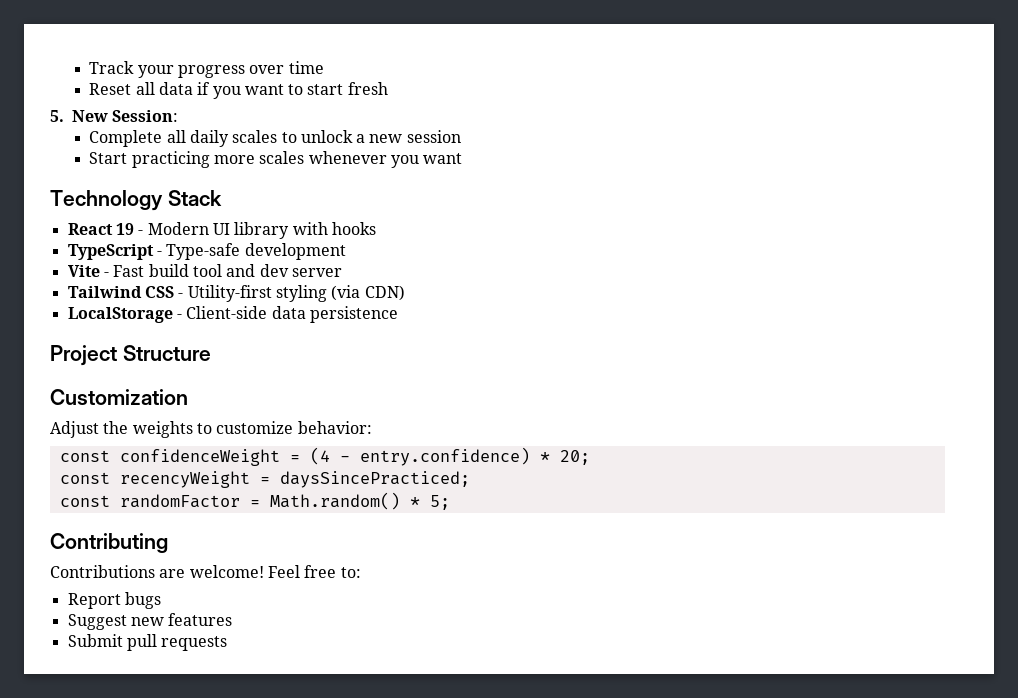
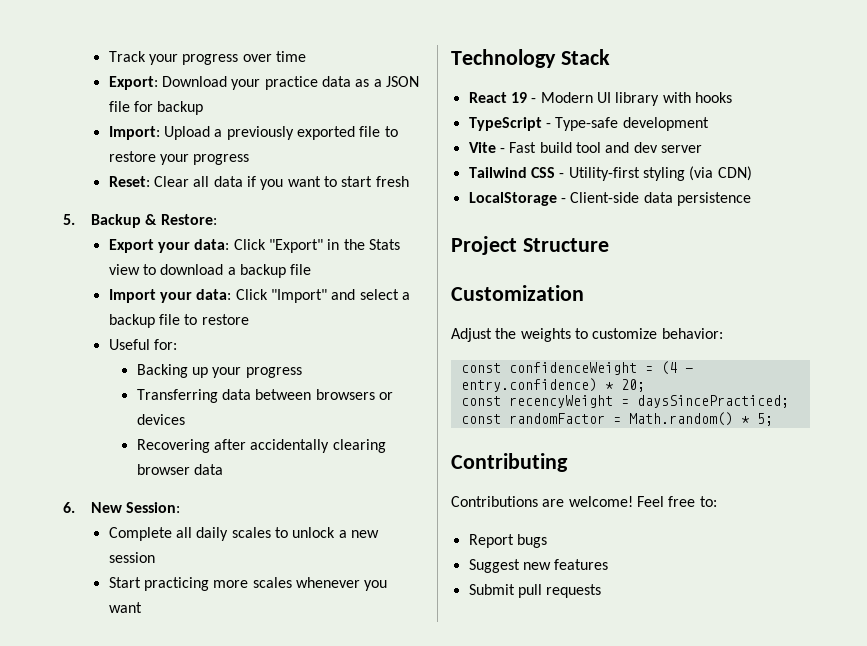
- Reset all data if you want to start fresh
+ Export: Download your practice data as a JSON file for backup
+ Import: Upload a previously exported file to restore your progress
+ Reset: Clear all data if you want to start fresh
- 5. New Session:
+ 5. Backup & Restore:
+ Export your data: Click "Export" in the Stats view to download a backup file
+ Import your data: Click "Import" and select a backup file to restore
+ Useful for:
+ Backing up your progress
+ Transferring data between browsers or devices
+ Recovering after accidentally clearing browser data
+ 6. New Session:

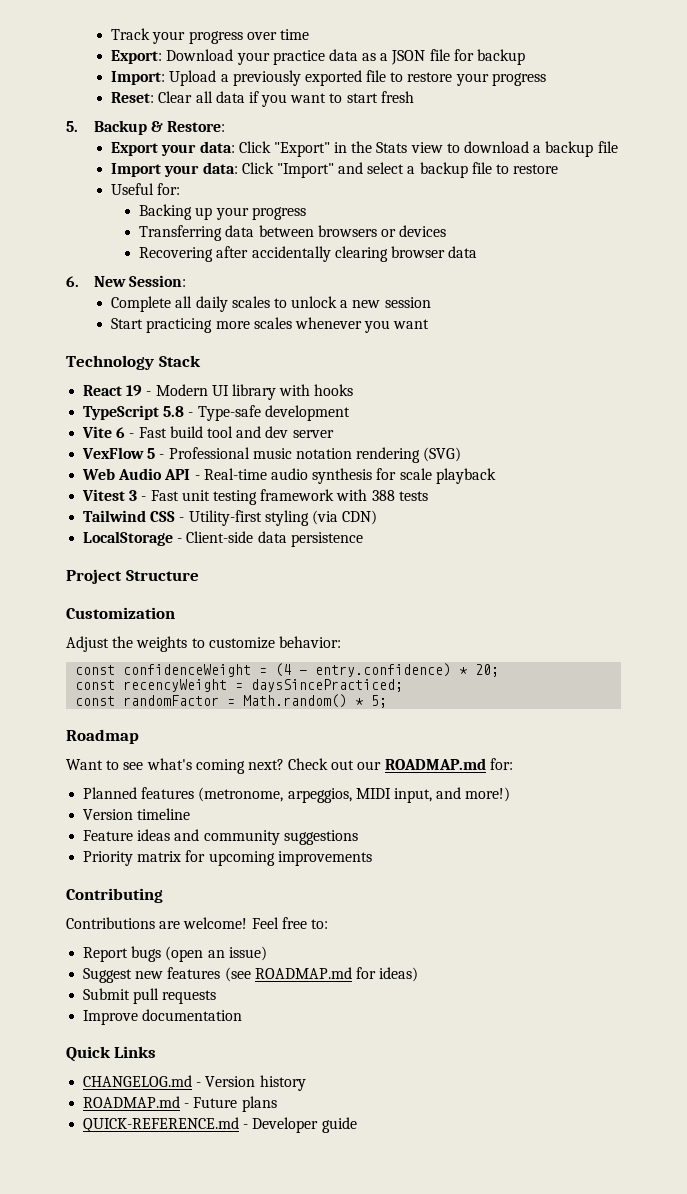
- TypeScript - Type-safe development
+ TypeScript 5.8 - Type-safe development
- Vite - Fast build tool and dev server
+ Vite 6 - Fast build tool and dev server
+ VexFlow 5 - Professional music notation rendering (SVG)
+ Web Audio API - Real-time audio synthesis for scale playback
+ Vitest 3 - Fast unit testing framework with 388 tests
+ Roadmap
+ Want to see what's coming next? Check out our ROADMAP.md for:
+ Planned features (metronome, arpeggios, MIDI input, and more!)
+ Version timeline
+ Feature ideas and community suggestions
+ Priority matrix for upcoming improvements
- Report bugs
+ Report bugs (open an issue)
- Suggest new features
+ Suggest new features (see ROADMAP.md for ideas)
+ Improve documentation
+ Quick Links
+ CHANGELOG.md - Version history
+ ROADMAP.md - Future plans
+ QUICK-REFERENCE.md - Developer guide

